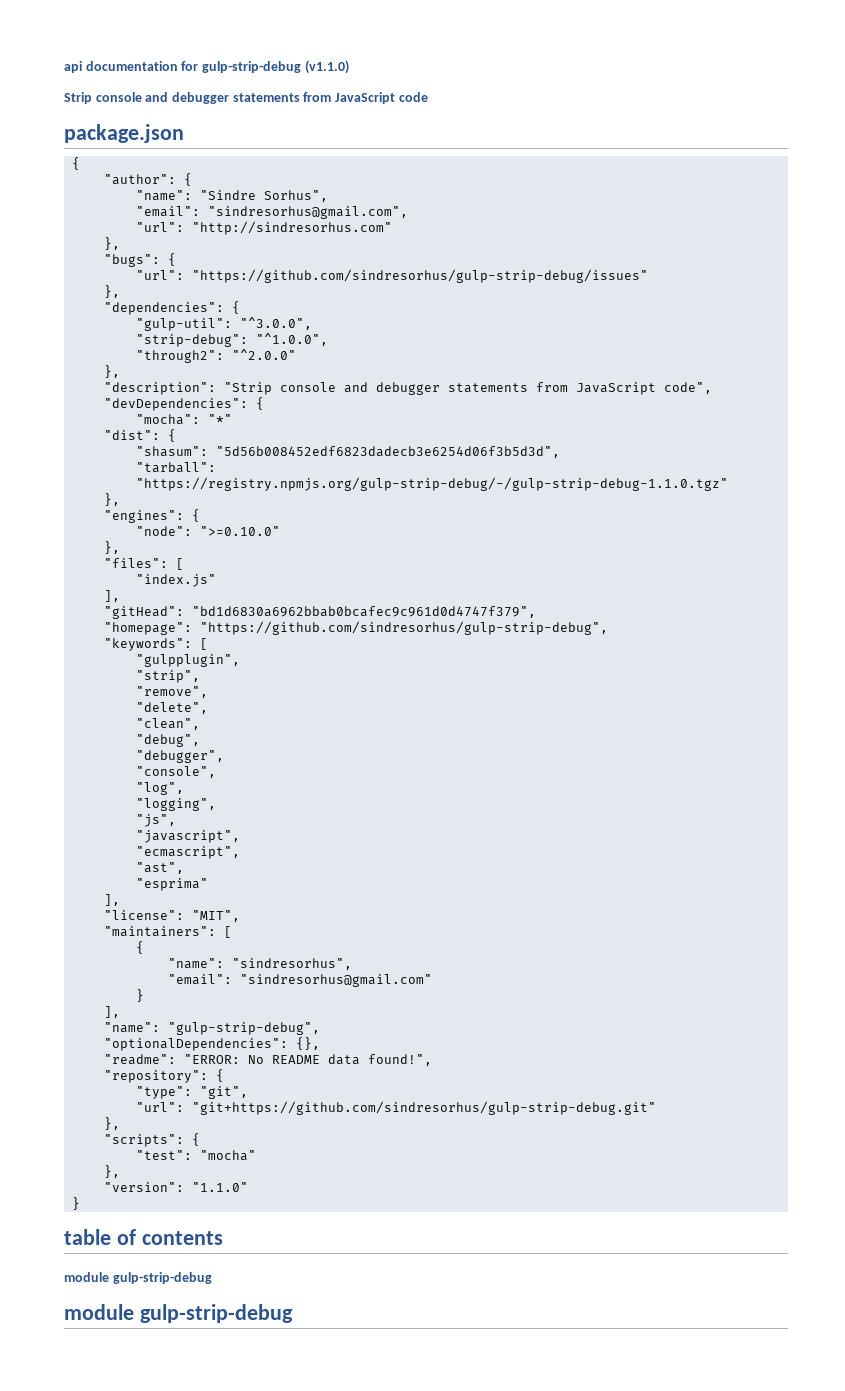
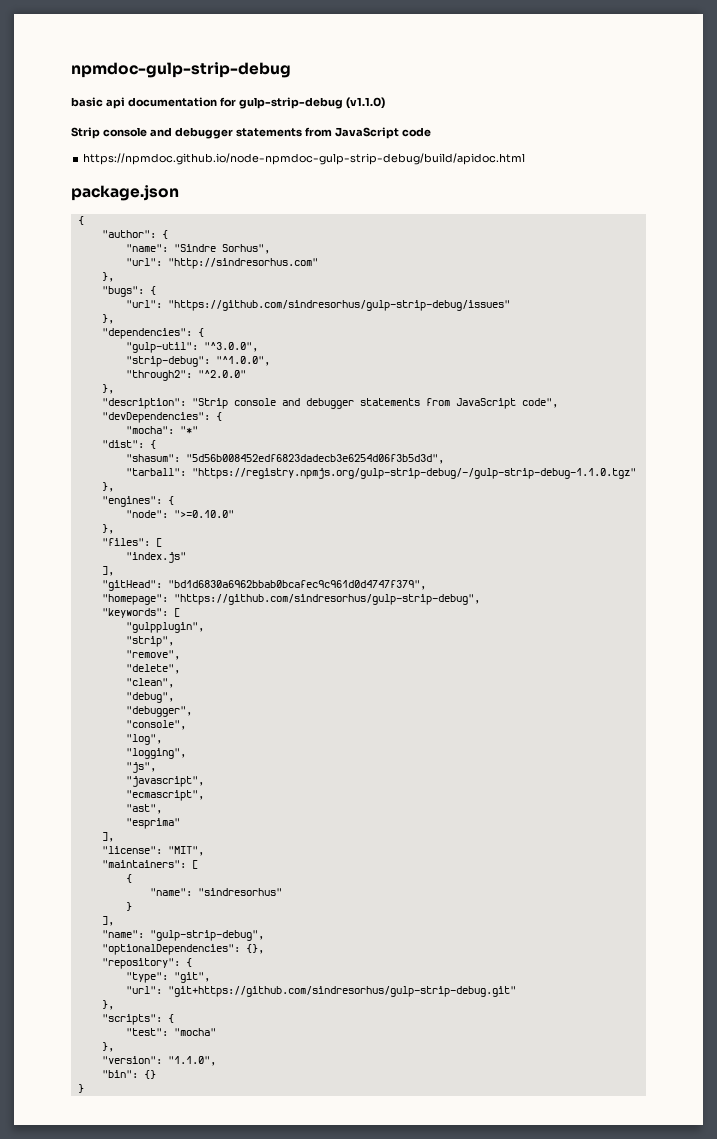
- api documentation for gulp-strip-debug (v1.1.0)
+ npmdoc-gulp-strip-debug
+ basic api documentation for gulp-strip-debug (v1.1.0)
+ https://npmdoc.github.io/node-npmdoc-gulp-strip-debug/build/apidoc.html
- "email": "sindresorhus@gmail.com",
- "name": "sindresorhus",
- "email": "sindresorhus@gmail.com"
+ "name": "sindresorhus"
- "readme": "ERROR: No README data found!",
- "version": "1.1.0"
+ "version": "1.1.0",
+ "bin": {}
  }
- table of contents
- module gulp-strip-debug
- module gulp-strip-debug

